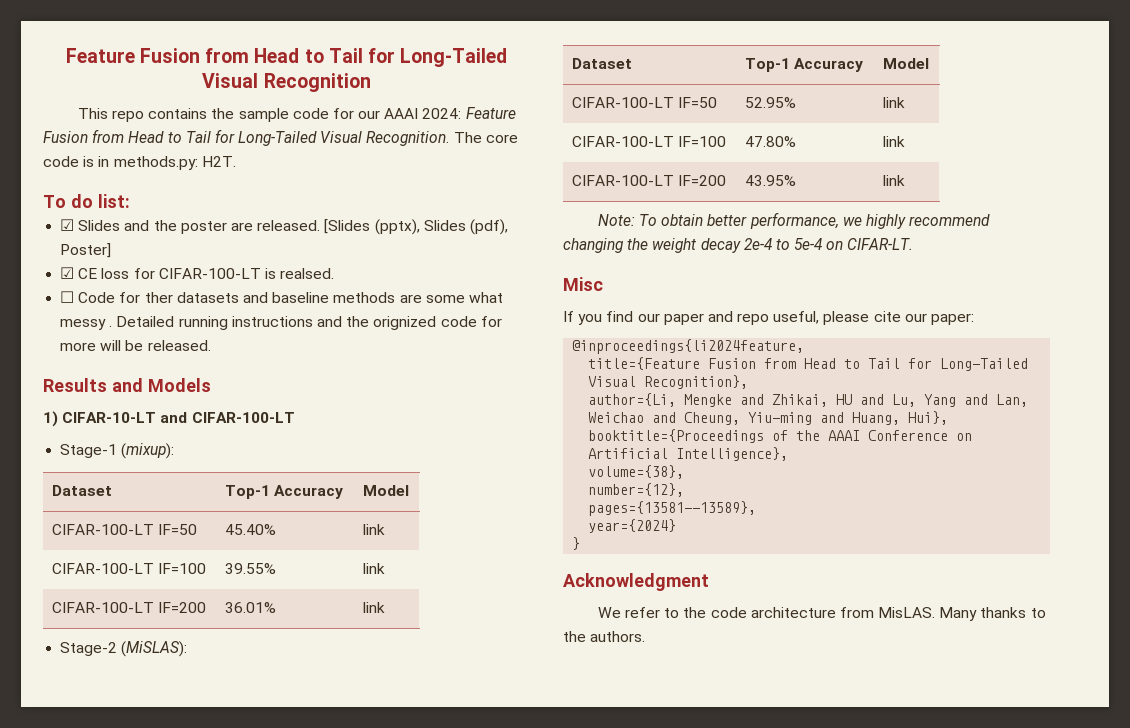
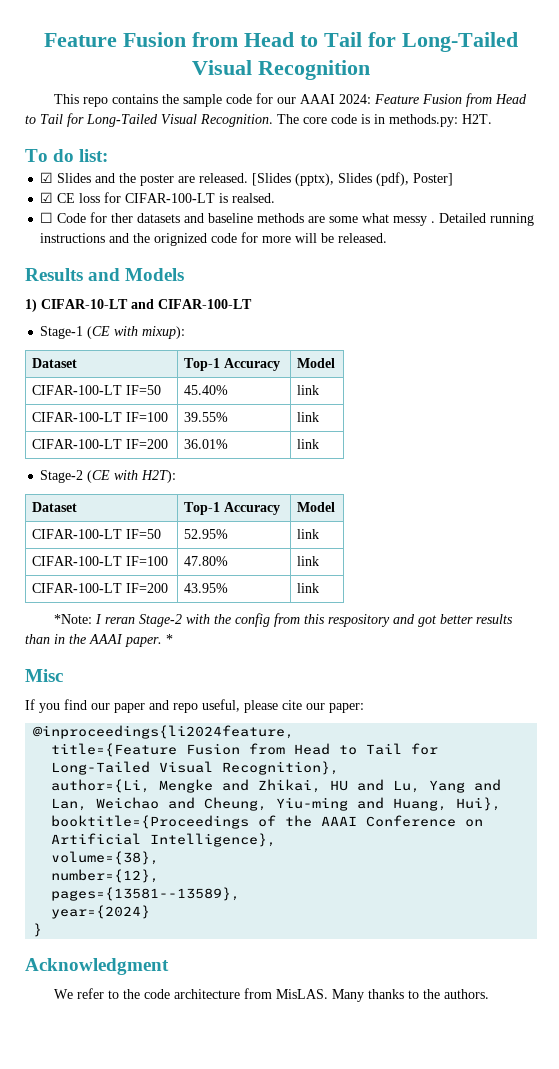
- Stage-1 (mixup):
+ Stage-1 (CE with mixup):
- Stage-2 (MiSLAS):
+ Stage-2 (CE with H2T):
- Note: To obtain better performance, we highly recommend changing the weight decay 2e-4 to 5e-4 on CIFAR-LT.
+ *Note: I reran Stage-2 with the config from this respository and got better results than in the AAAI paper. *

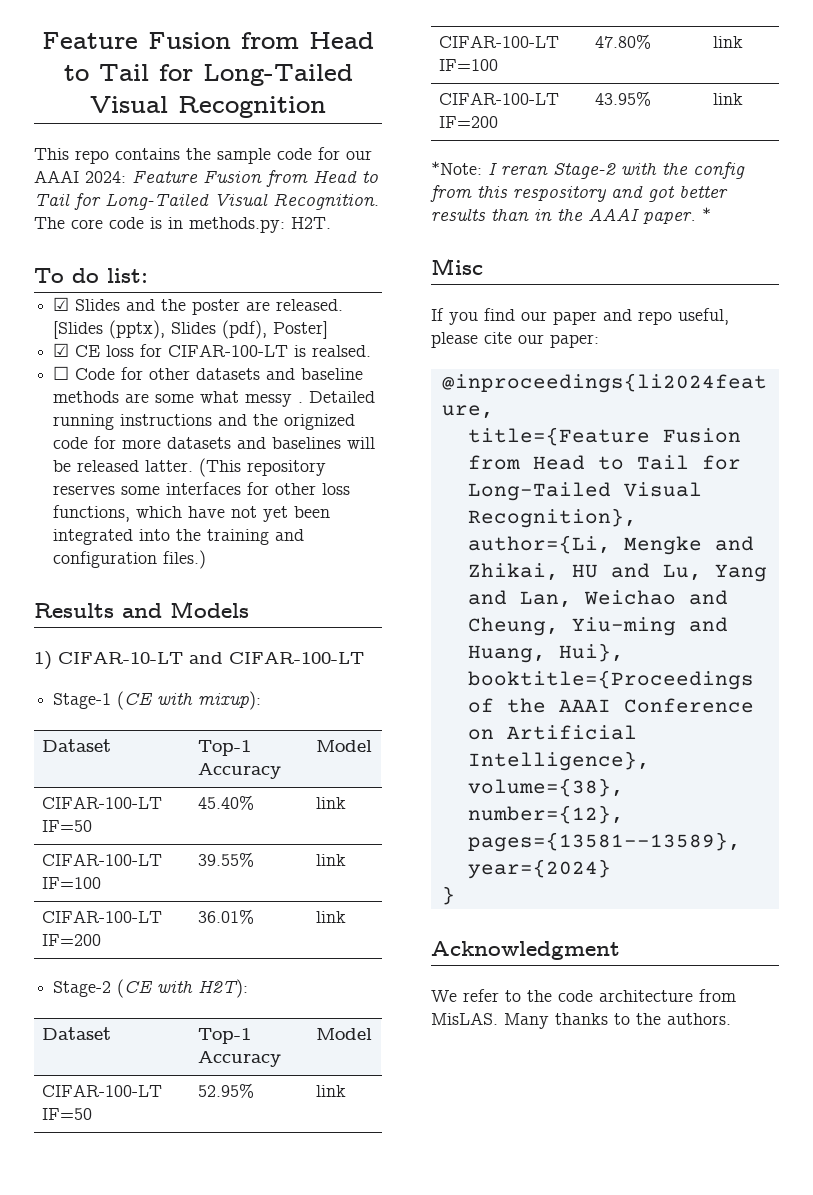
- ☐ Code for ther datasets and baseline methods are some what messy .
+ ☐ Code for other datasets and baseline methods are some what messy .
- Detailed running instructions and the orignized code for more will be released.
+ Detailed running instructions and the orignized code for more datasets and baselines will be released latter. (This repository reserves some interfaces for other loss functions, which have not yet been integrated into the training and configuration files.)

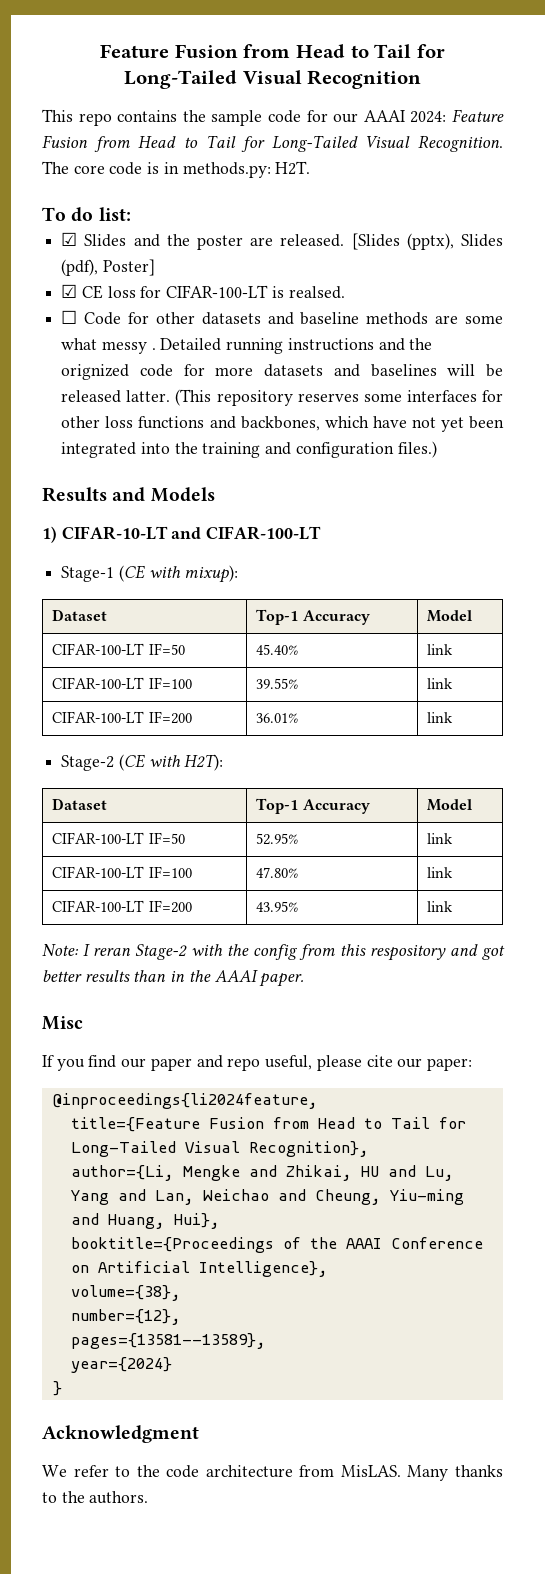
- (This repository reserves some interfaces for other loss functions, which have not yet been integrated into the training and configuration files.)
+ (This repository reserves some interfaces for other loss functions and backbones, which have not yet been integrated into the training and configuration files.)
- *Note: I reran Stage-2 with the config from this respository and got better results than in the AAAI paper. *
+ Note: I reran Stage-2 with the config from this respository and got better results than in the AAAI paper.

